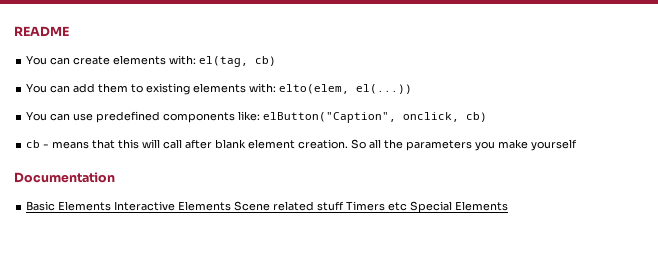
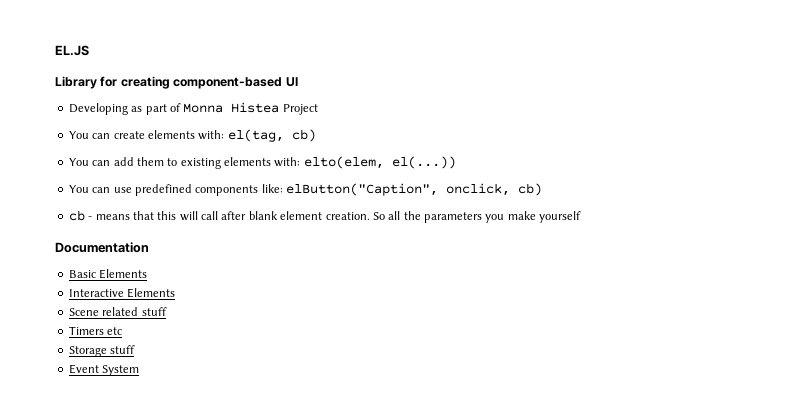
- README
+ EL.JS
+ Library for creating component-based UI
+ Developing as part of Monna Histea Project
- Basic Elements Interactive Elements Scene related stuff Timers etc Special Elements
+ Basic Elements
+ Interactive Elements
+ Scene related stuff
+ Timers etc
+ Storage stuff
+ Event System

